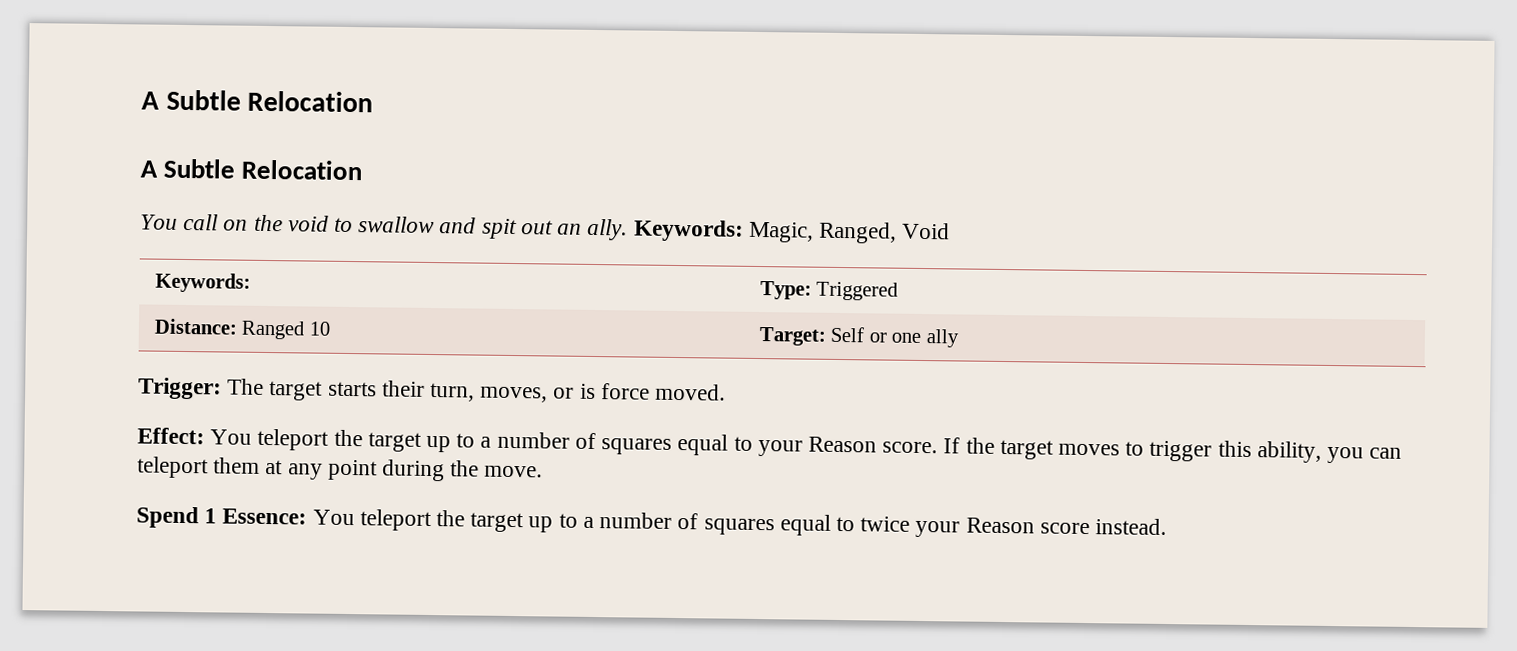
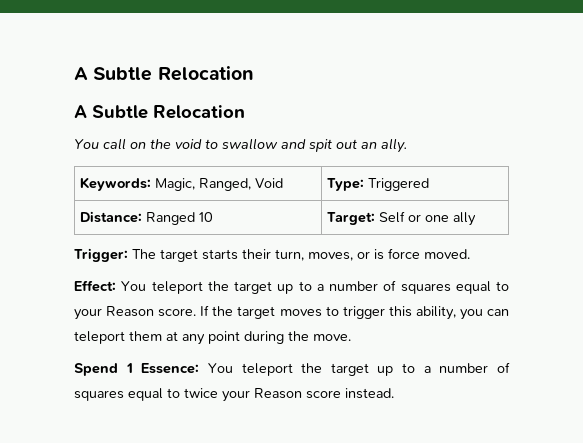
- You call on the void to swallow and spit out an ally. Keywords: Magic, Ranged, Void
- Keywords: | Type: Triggered
+ You call on the void to swallow and spit out an ally.
+ Keywords: Magic, Ranged, Void | Type: Triggered

